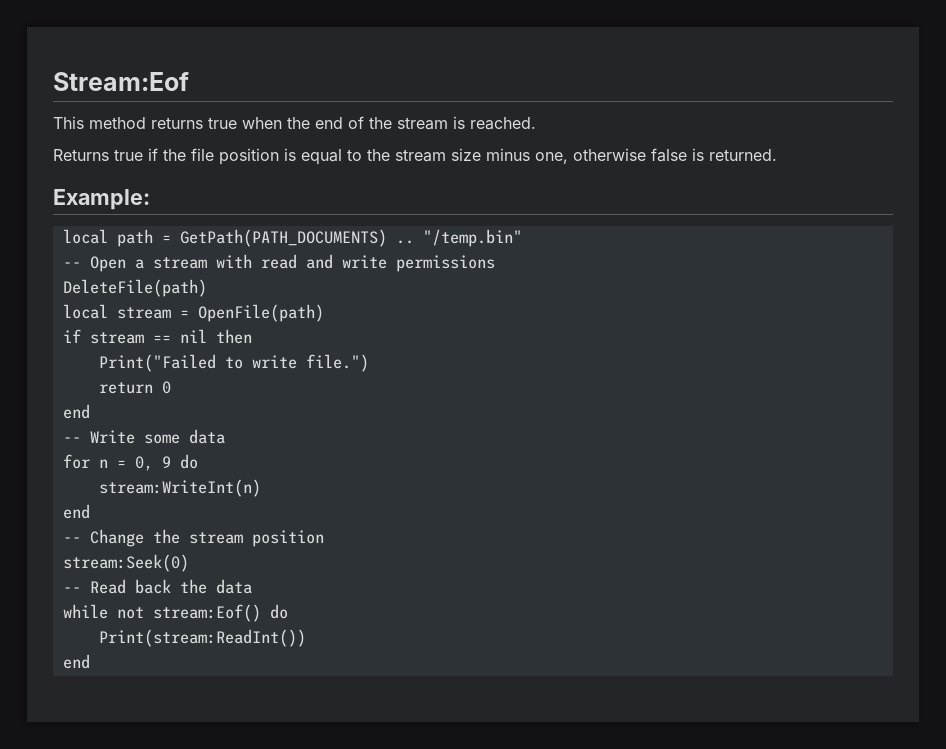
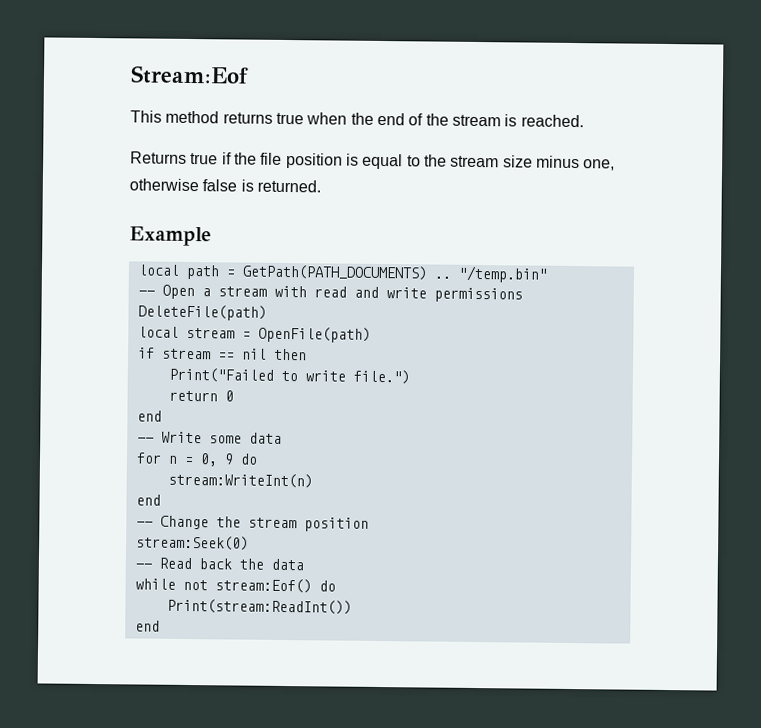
- Example:
+ Example

